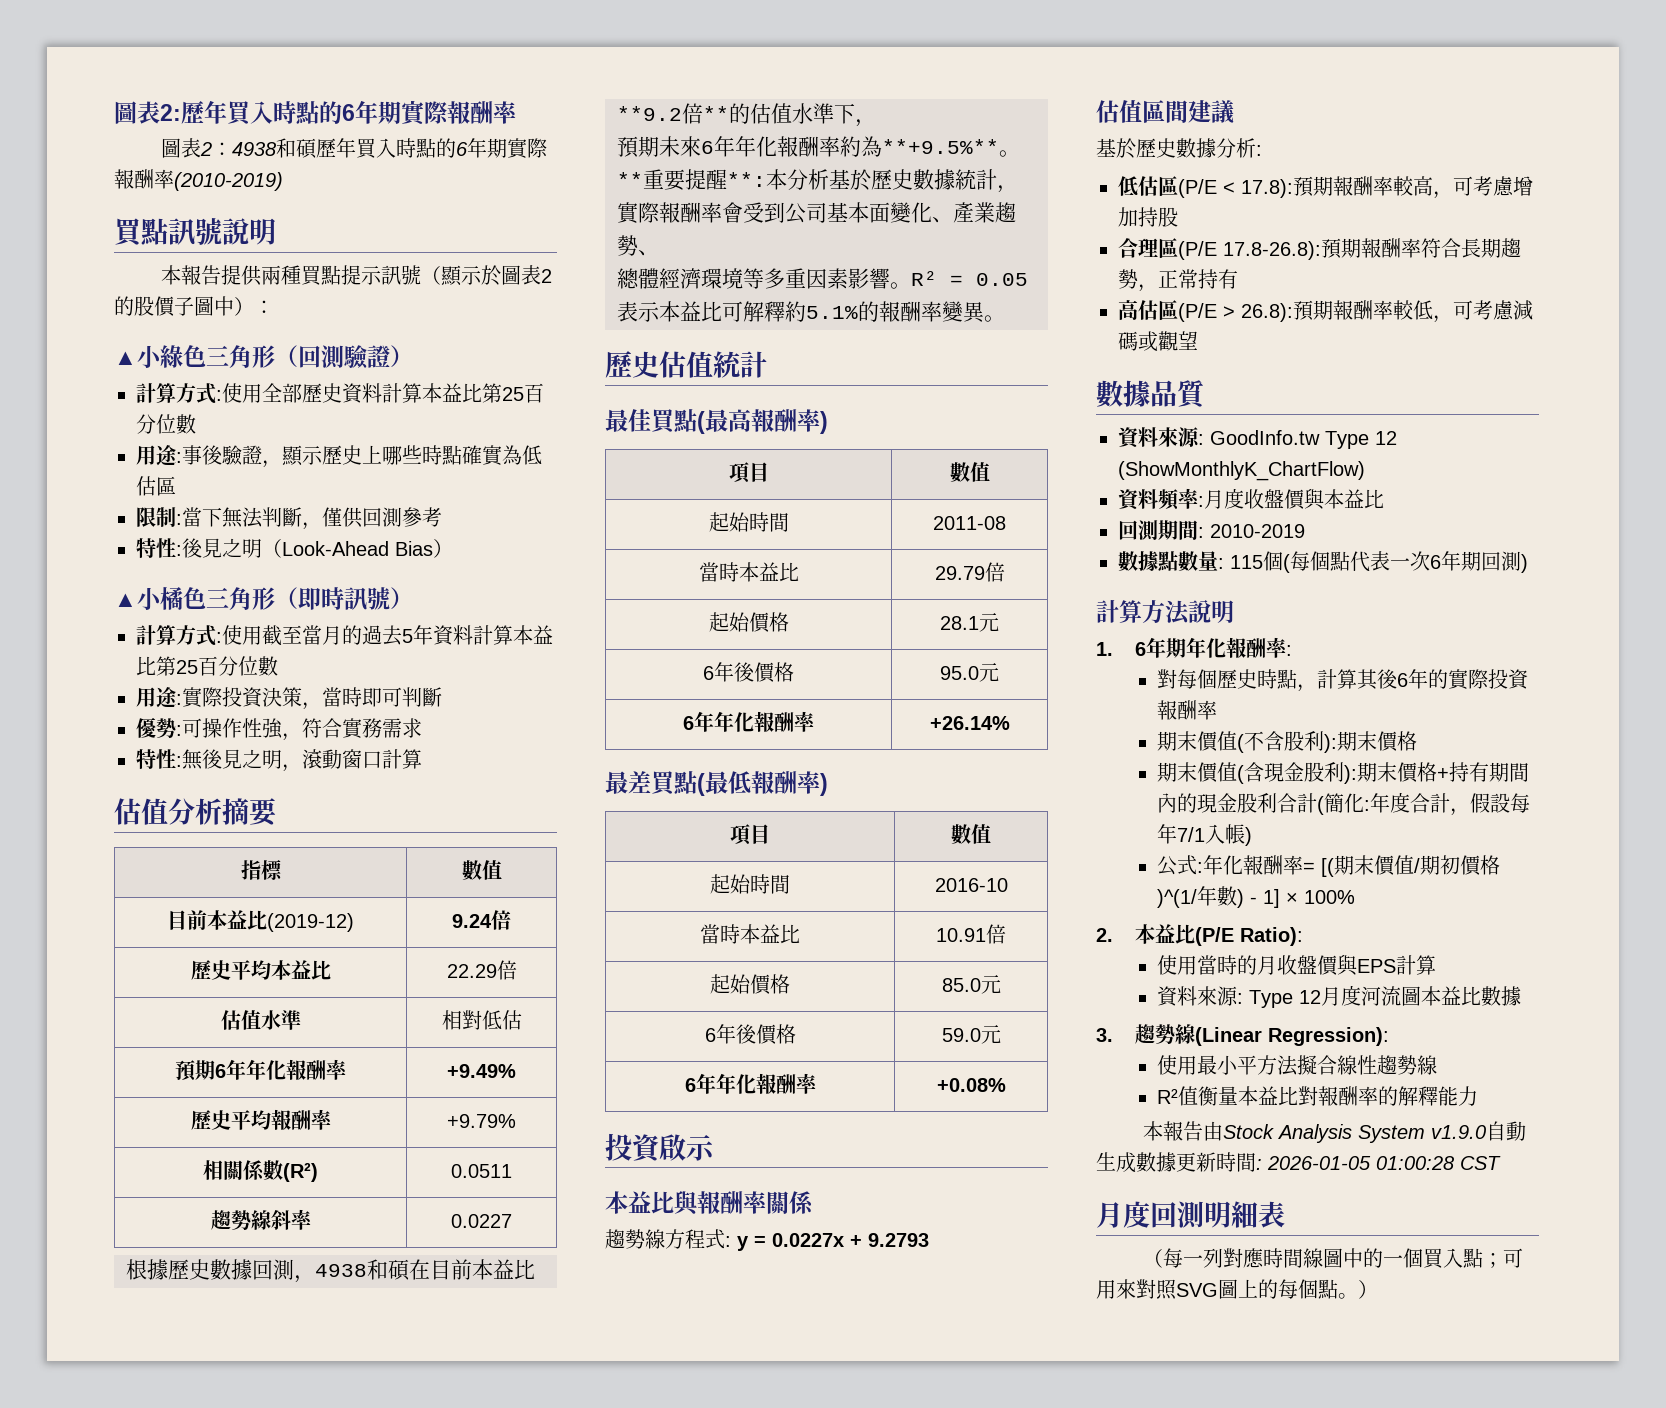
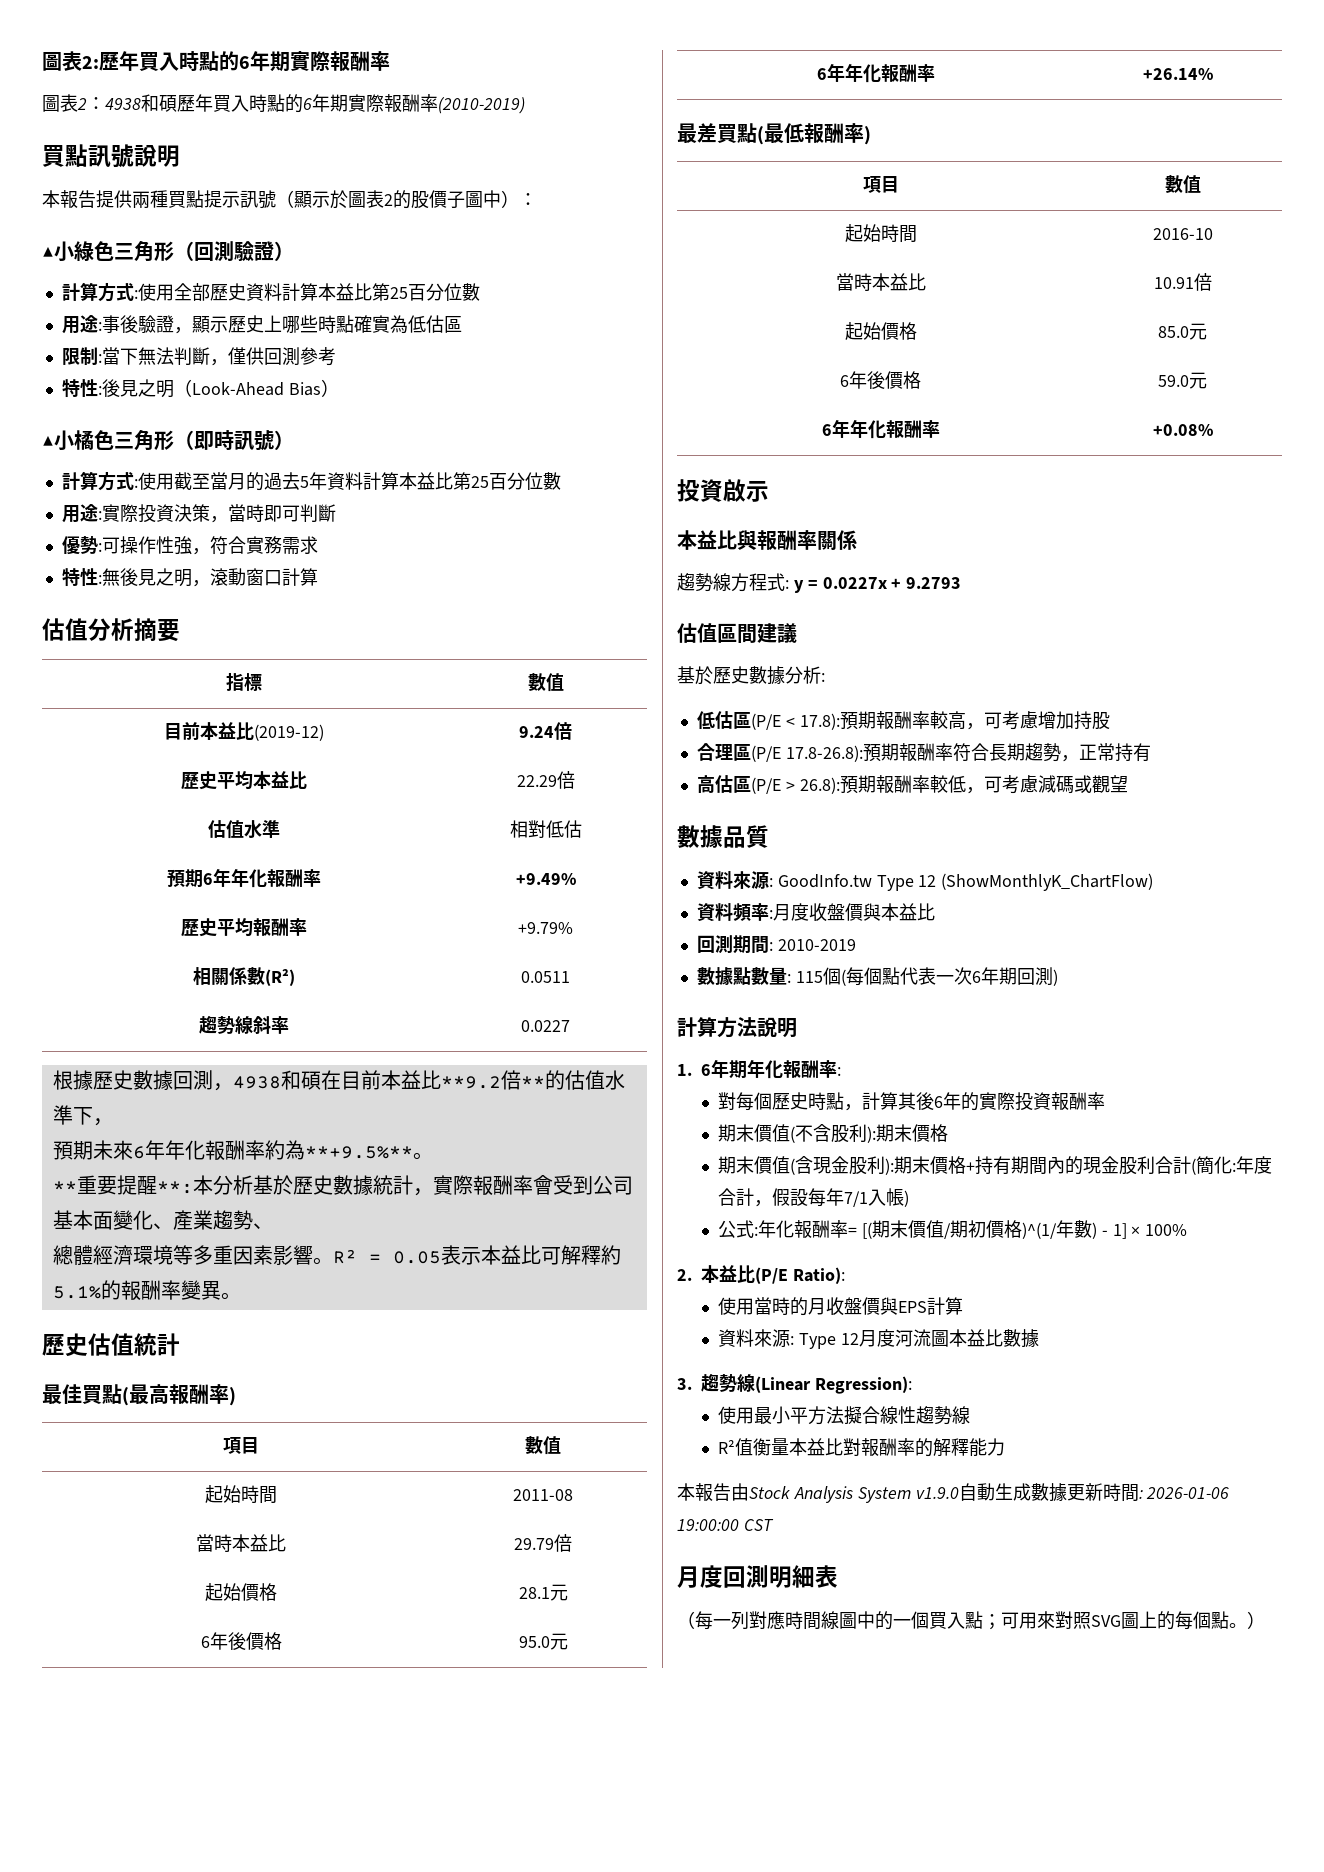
- 本報告由Stock Analysis System v1.9.0自動生成數據更新時間: 2026-01-05 01:00:28 CST
+ 本報告由Stock Analysis System v1.9.0自動生成數據更新時間: 2026-01-06 19:00:00 CST

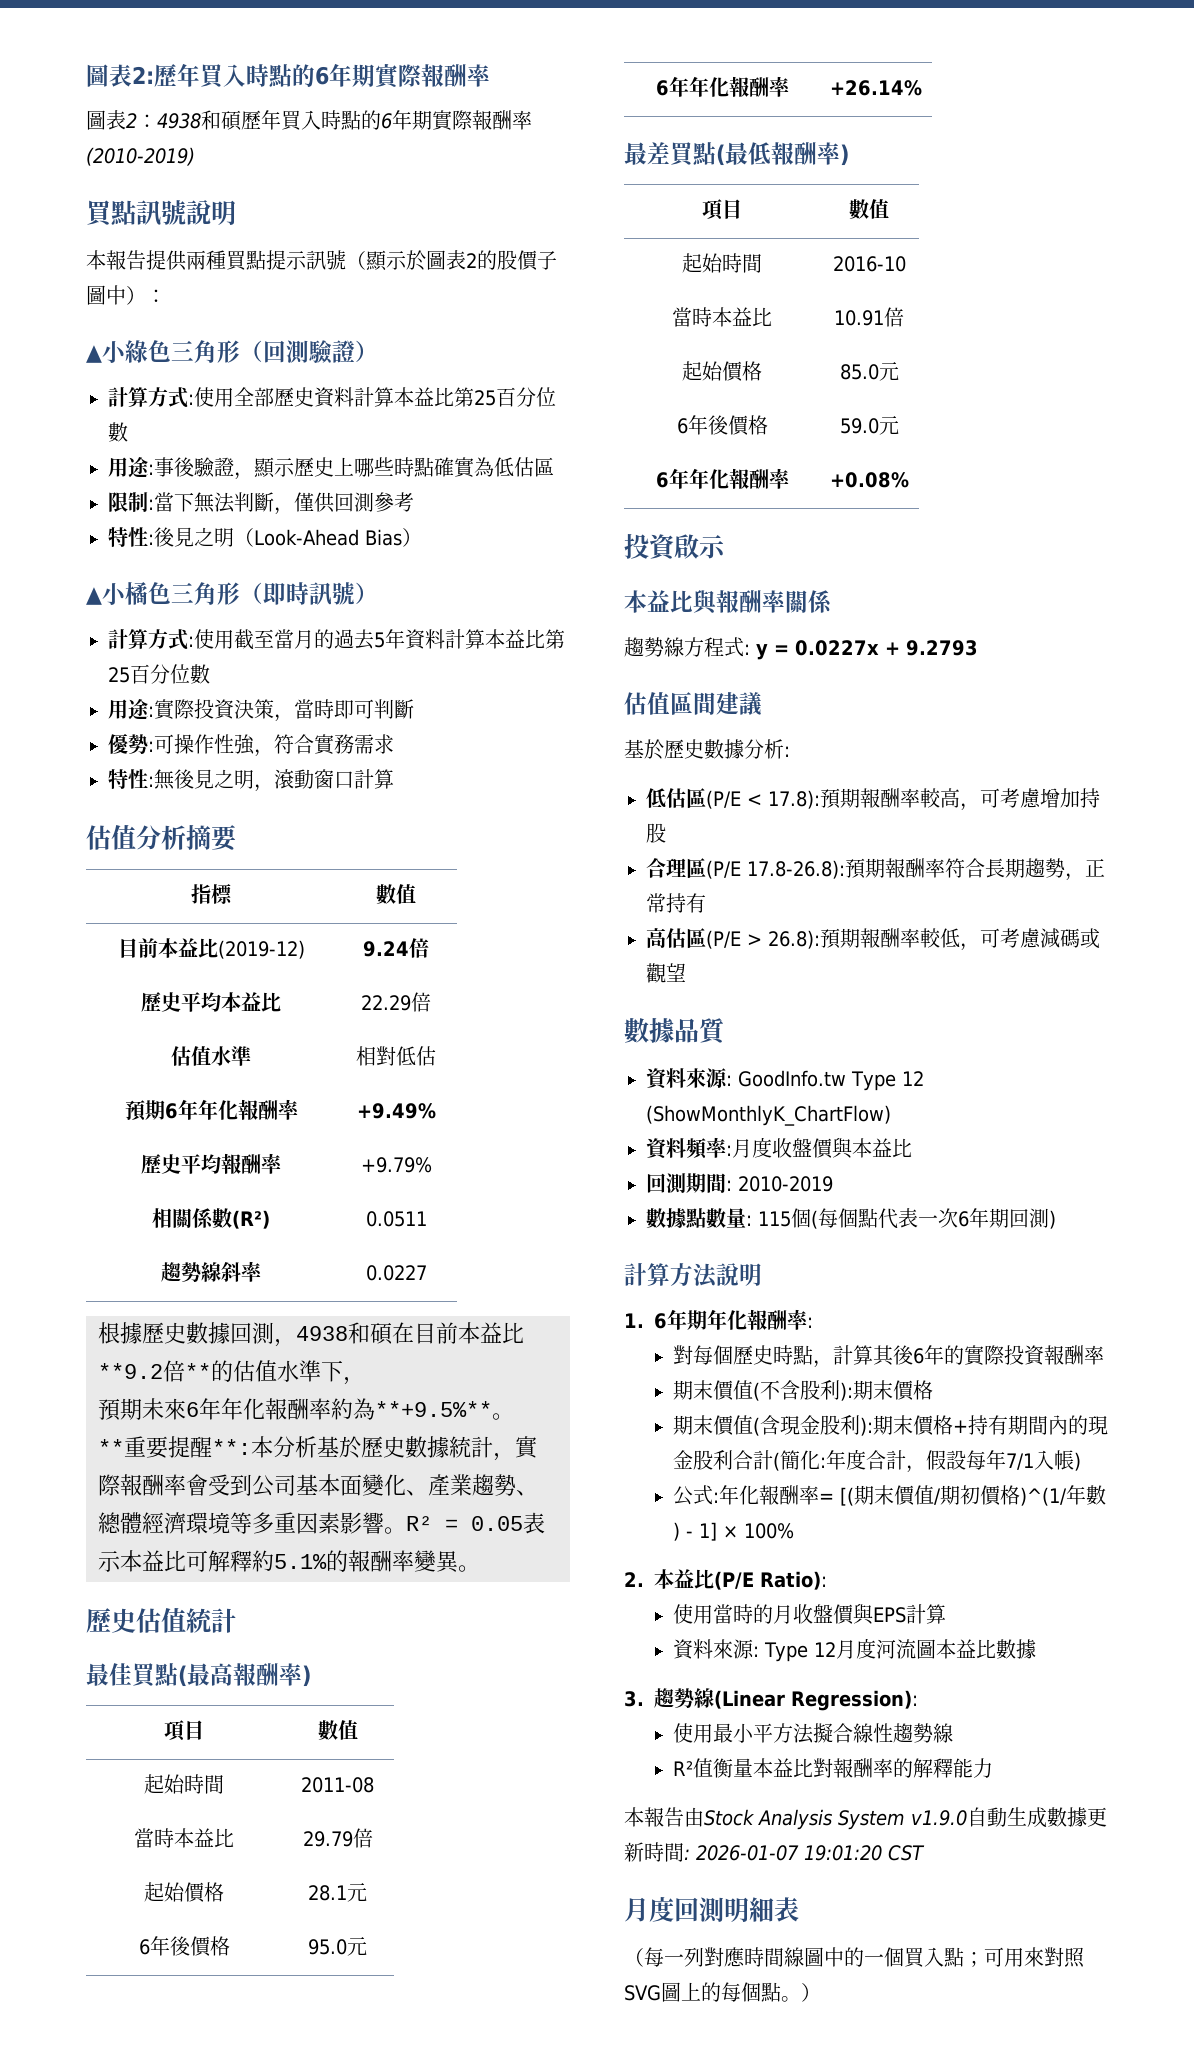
- 本報告由Stock Analysis System v1.9.0自動生成數據更新時間: 2026-01-06 19:00:00 CST
+ 本報告由Stock Analysis System v1.9.0自動生成數據更新時間: 2026-01-07 19:01:20 CST

